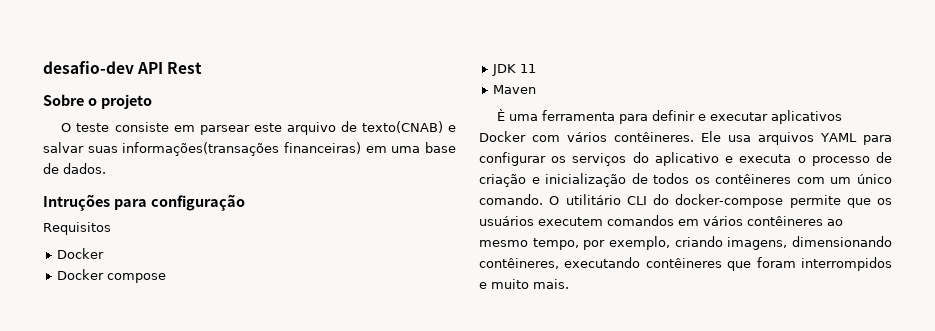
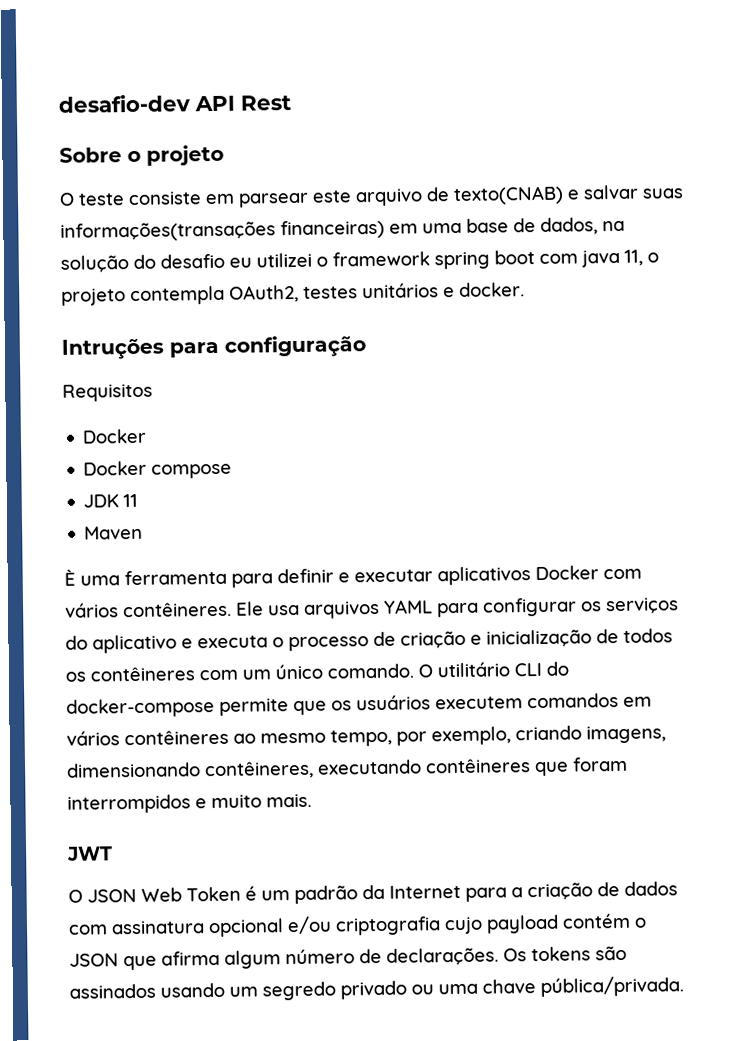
- O teste consiste em parsear este arquivo de texto(CNAB) e salvar suas informações(transações financeiras) em uma base de dados.
+ O teste consiste em parsear este arquivo de texto(CNAB) e salvar suas informações(transações financeiras) em uma base de dados, na solução do desafio eu utilizei o framework spring boot com java 11, o projeto contempla OAuth2, testes unitários e docker.
+ JWT
+ O JSON Web Token é um padrão da Internet para a criação de dados com assinatura opcional e/ou criptografia cujo payload contém o JSON que afirma algum número de declarações. Os tokens são assinados usando um segredo privado ou uma chave pública/privada.

